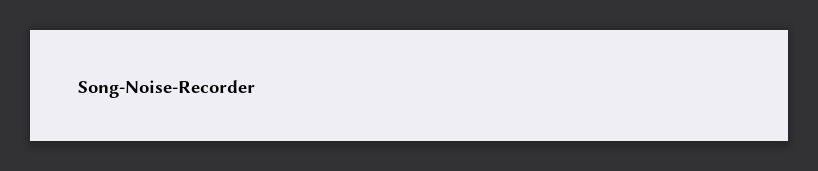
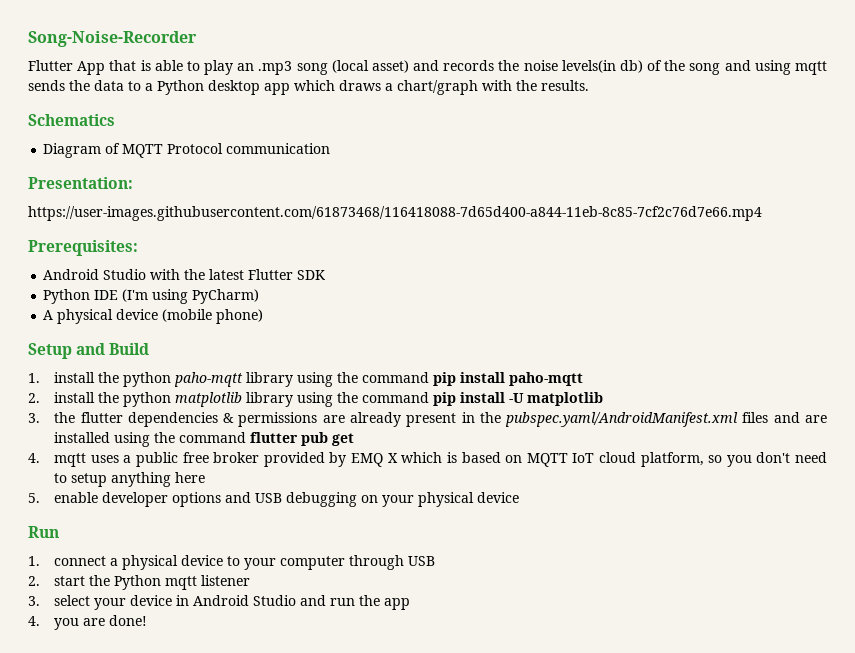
+ Flutter App that is able to play an .mp3 song (local asset) and records the noise levels(in db) of the song and using mqtt sends the data to a Python desktop app which draws a chart/graph with the results.
+ Schematics
+ Diagram of MQTT Protocol communication
+ Presentation:
+ https://user-images.githubusercontent.com/61873468/116418088-7d65d400-a844-11eb-8c85-7cf2c76d7e66.mp4
+ Prerequisites:
+ Android Studio with the latest Flutter SDK
+ Python IDE (I'm using PyCharm)
+ A physical device (mobile phone)
+ Setup and Build
+ 1. install the python paho-mqtt library using the command pip install paho-mqtt
+ 2. install the python matplotlib library using the command pip install -U matplotlib
+ 3. the flutter dependencies & permissions are already present in the pubspec.yaml/AndroidManifest.xml files and are installed using the command flutter pub get
+ 4. mqtt uses a public free broker provided by EMQ X which is based on MQTT IoT cloud platform, so you don't need to setup anything here
+ 5. enable developer options and USB debugging on your physical device
+ Run
+ 1. connect a physical device to your computer through USB
+ 2. start the Python mqtt listener
+ 3. select your device in Android Studio and run the app
+ 4. you are done!

